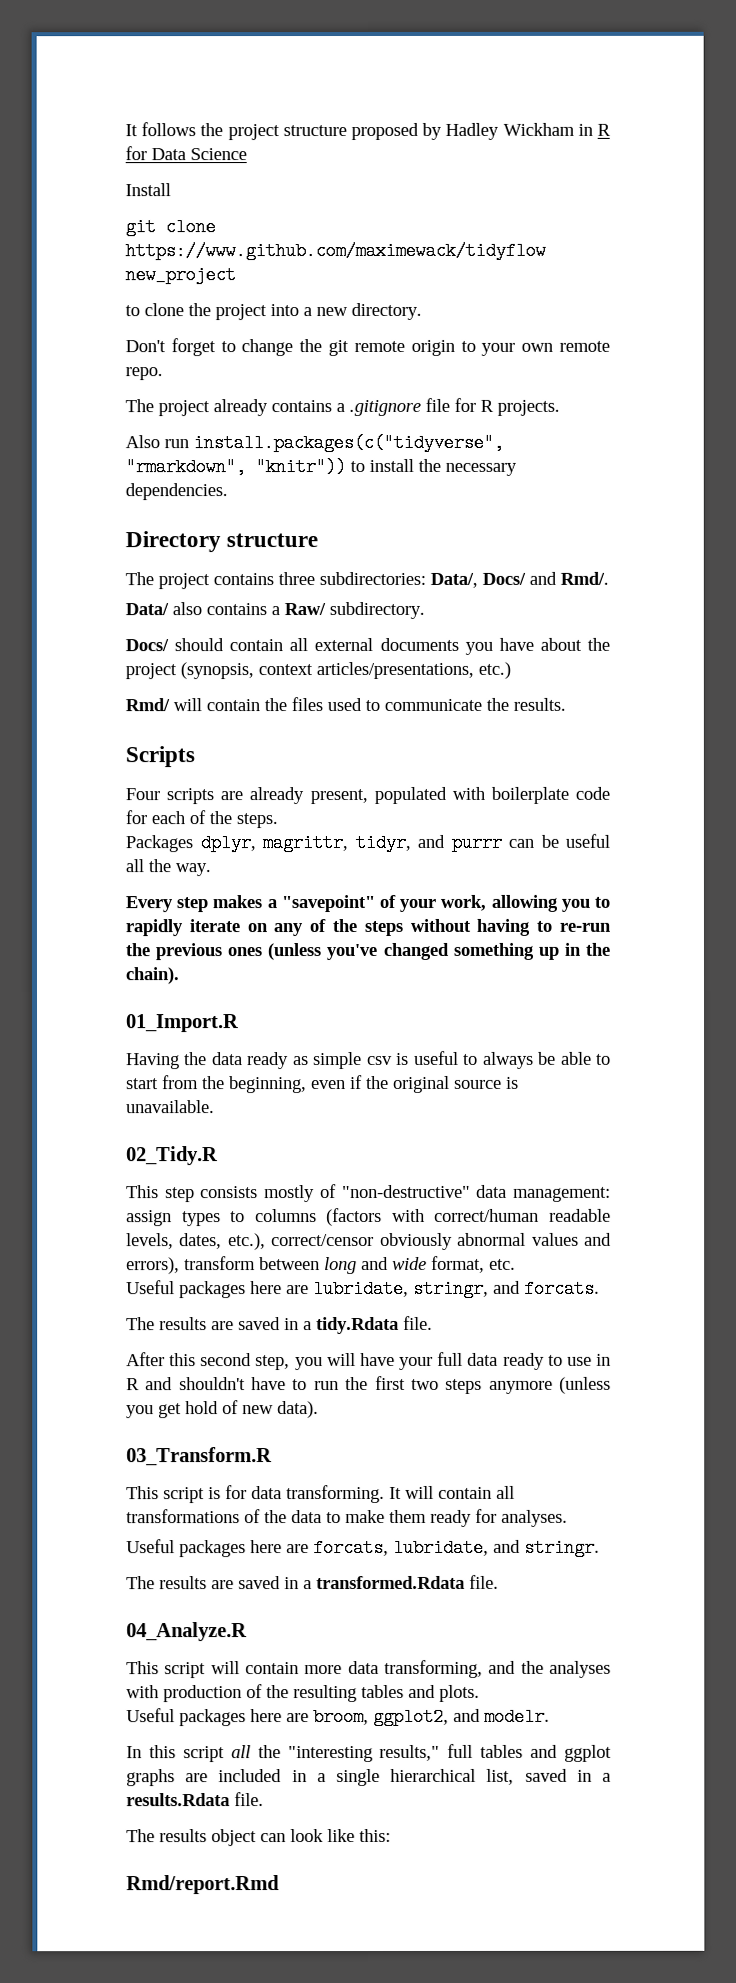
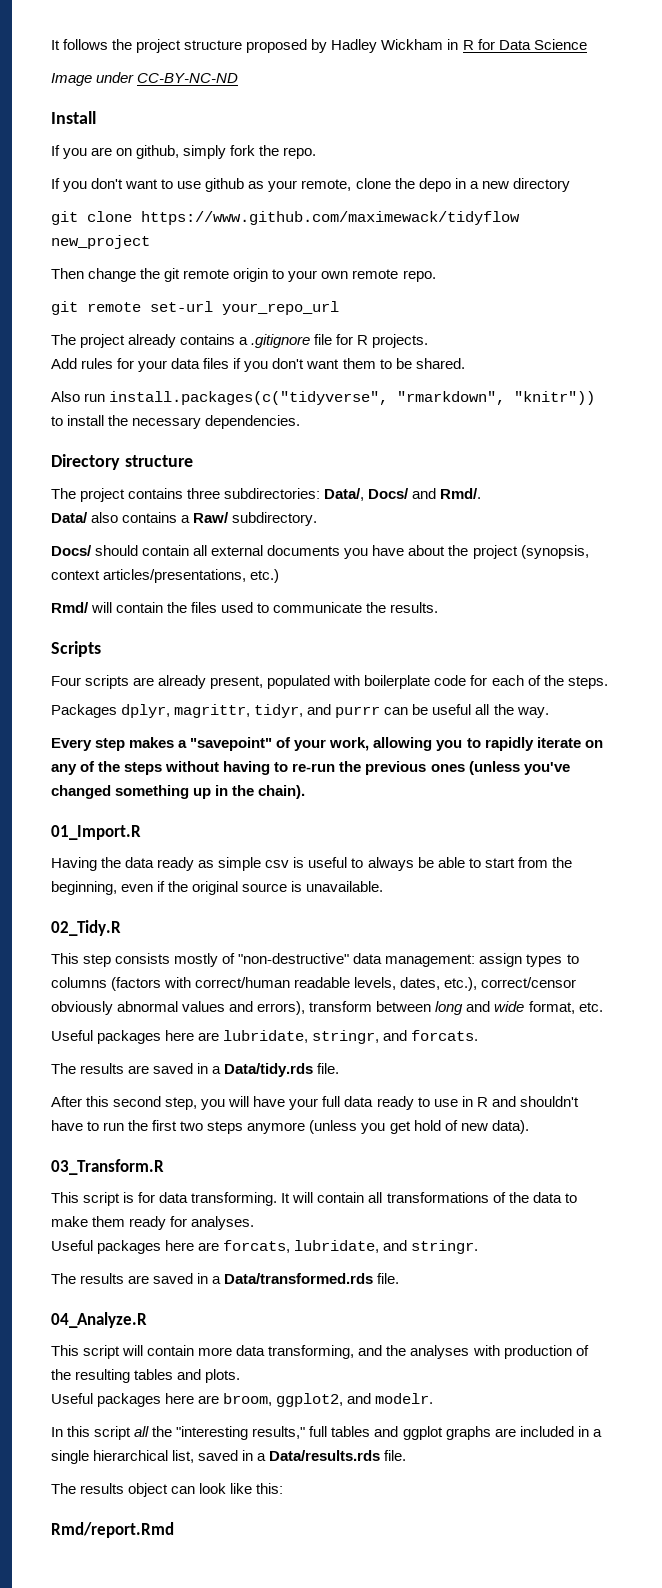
+ Image under CC-BY-NC-ND
  Install
+ If you are on github, simply fork the repo.
+ If you don't want to use github as your remote, clone the depo in a new directory
  git clone https://www.github.com/maximewack/tidyflow new_project
- to clone the project into a new directory.
- Don't forget to change the git remote origin to your own remote repo.
+ Then change the git remote origin to your own remote repo.
+ git remote set-url your_repo_url
+ Add rules for your data files if you don't want them to be shared.
- The results are saved in a tidy.Rdata file.
+ The results are saved in a Data/tidy.rds file.
- The results are saved in a transformed.Rdata file.
+ The results are saved in a Data/transformed.rds file.
- In this script all the "interesting results," full tables and ggplot graphs are included in a single hierarchical list, saved in a results.Rdata file.
+ In this script all the "interesting results," full tables and ggplot graphs are included in a single hierarchical list, saved in a Data/results.rds file.

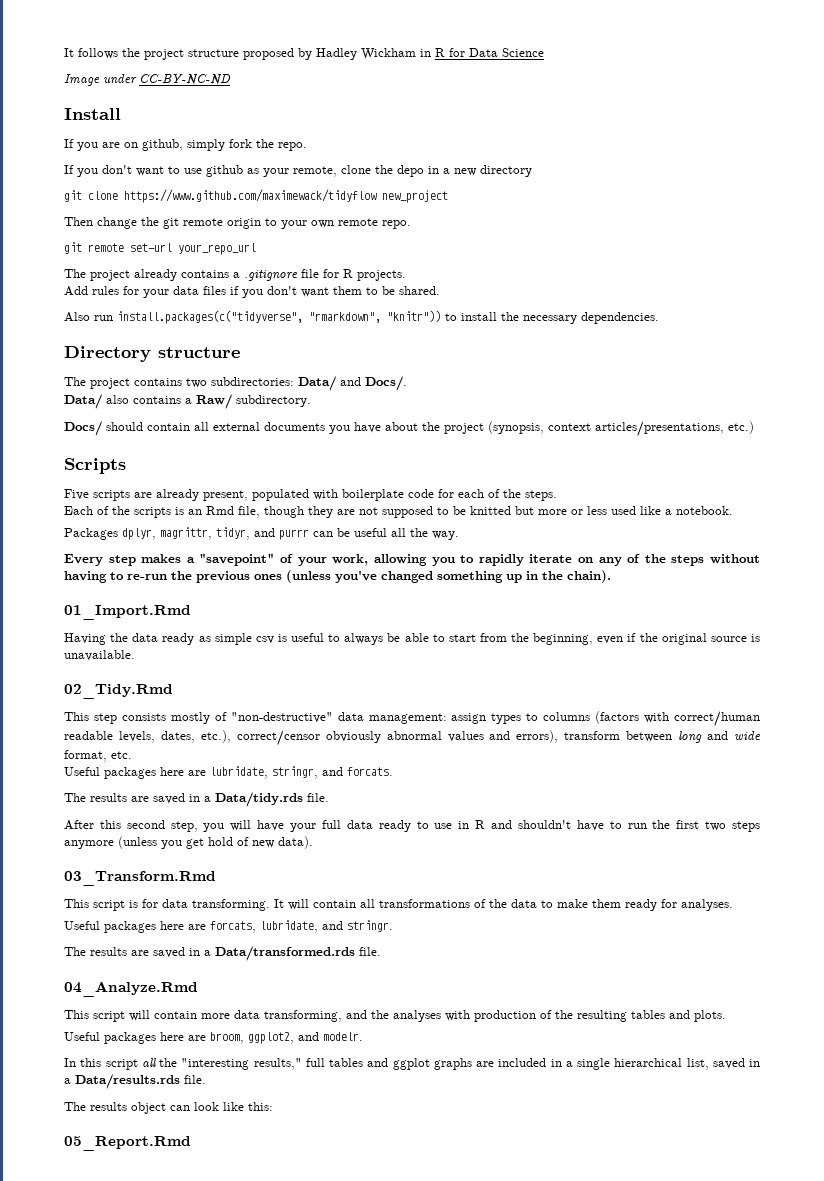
- The project contains three subdirectories: Data/, Docs/ and Rmd/.
+ The project contains two subdirectories: Data/ and Docs/.
- Rmd/ will contain the files used to communicate the results.
- Four scripts are already present, populated with boilerplate code for each of the steps.
+ Five scripts are already present, populated with boilerplate code for each of the steps.
+ Each of the scripts is an Rmd file, though they are not supposed to be knitted but more or less used like a notebook.
- 01_Import.R
+ 01_Import.Rmd
- 02_Tidy.R
+ 02_Tidy.Rmd
- 03_Transform.R
+ 03_Transform.Rmd
- 04_Analyze.R
+ 04_Analyze.Rmd
- Rmd/report.Rmd
+ 05_Report.Rmd

